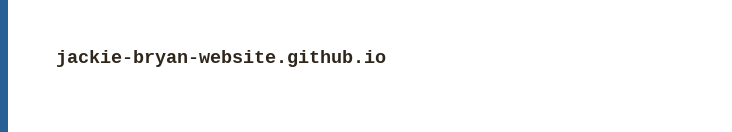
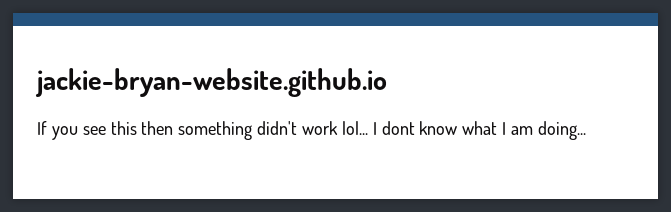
+ If you see this then something didn't work lol... I dont know what I am doing...

